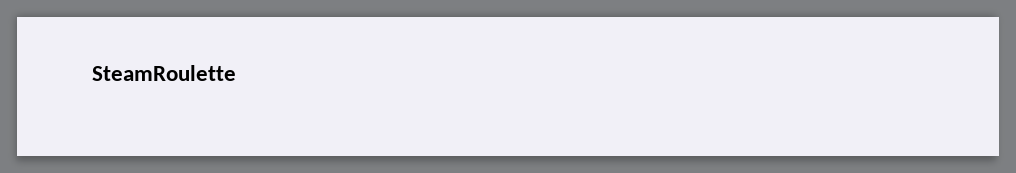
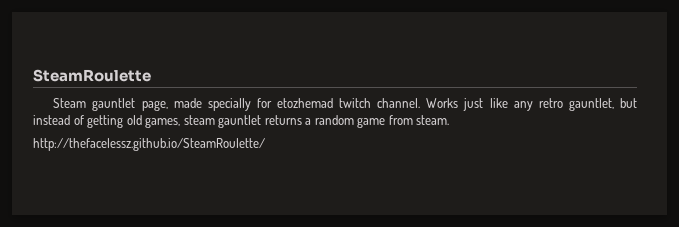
+ Steam gauntlet page, made specially for etozhemad twitch channel. Works just like any retro gauntlet, but instead of getting old games, steam gauntlet returns a random game from steam.
+ http://thefacelessz.github.io/SteamRoulette/

